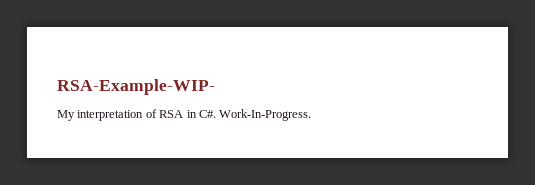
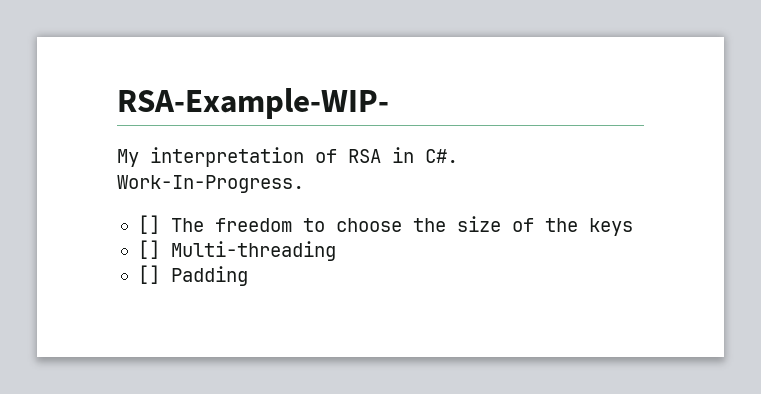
+ [] The freedom to choose the size of the keys
+ [] Multi-threading
+ [] Padding

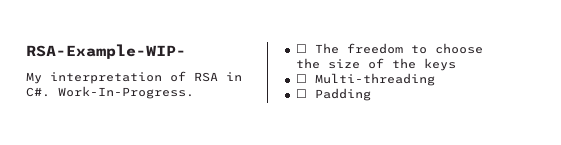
- [] The freedom to choose the size of the keys
+ ☐ The freedom to choose the size of the keys
- [] Multi-threading
+ ☐ Multi-threading
- [] Padding
+ ☐ Padding

